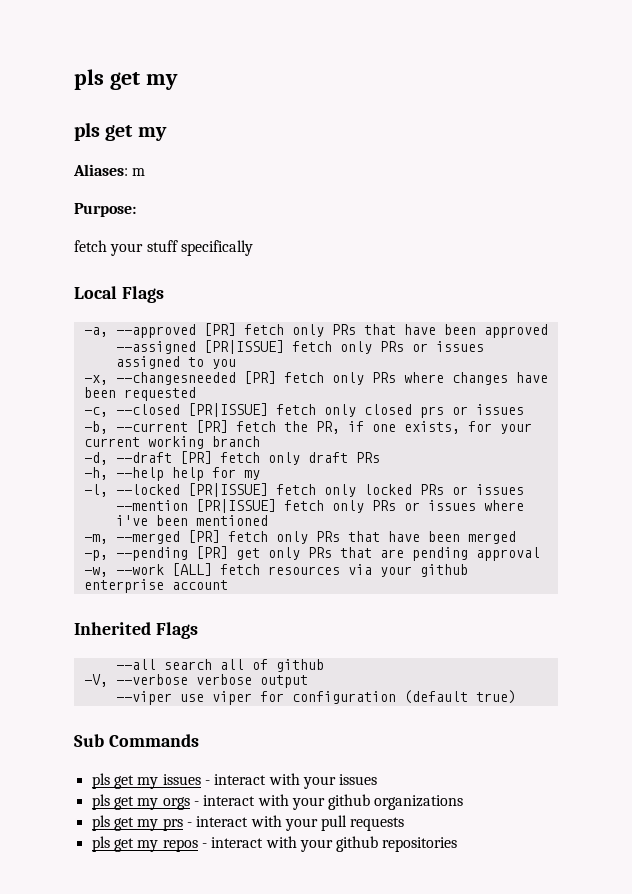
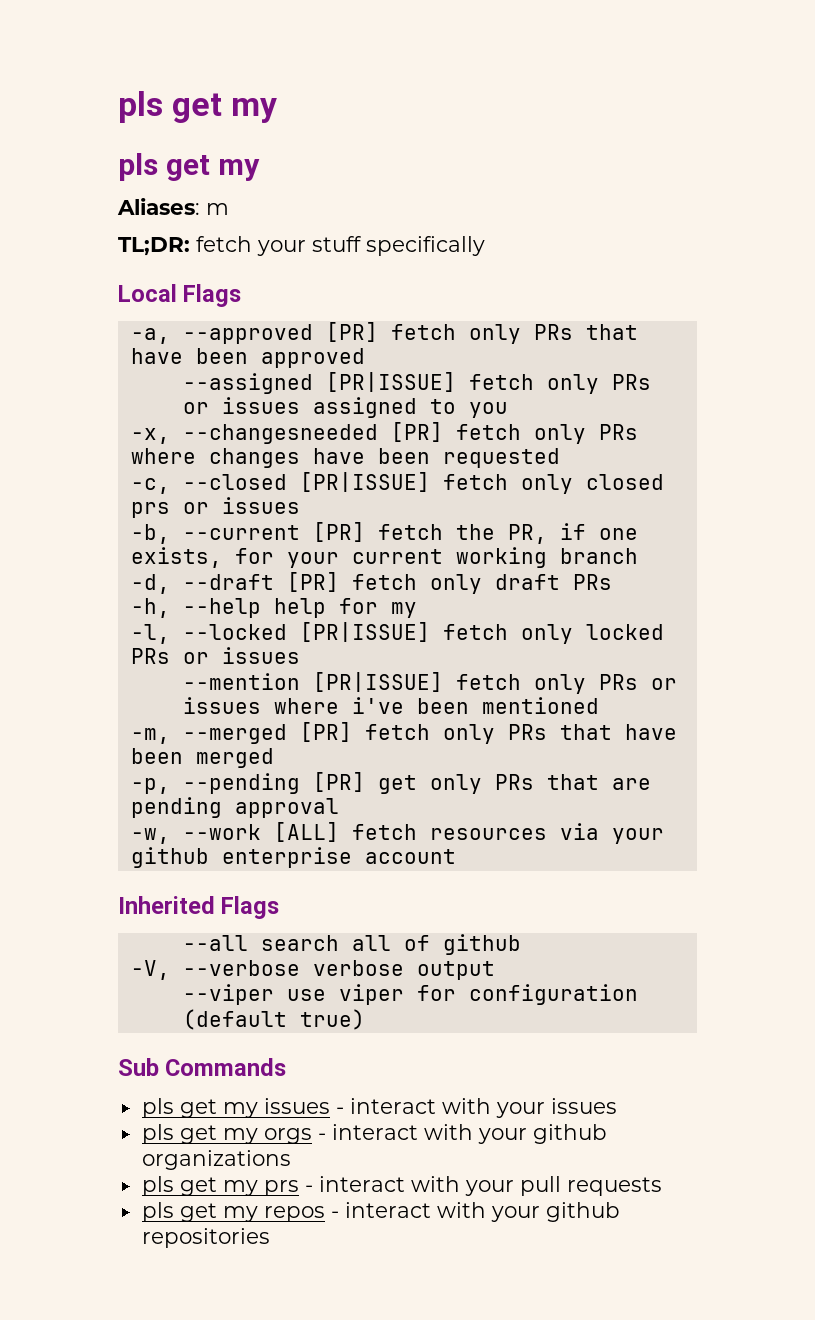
- Purpose:
- fetch your stuff specifically
+ TL;DR: fetch your stuff specifically

